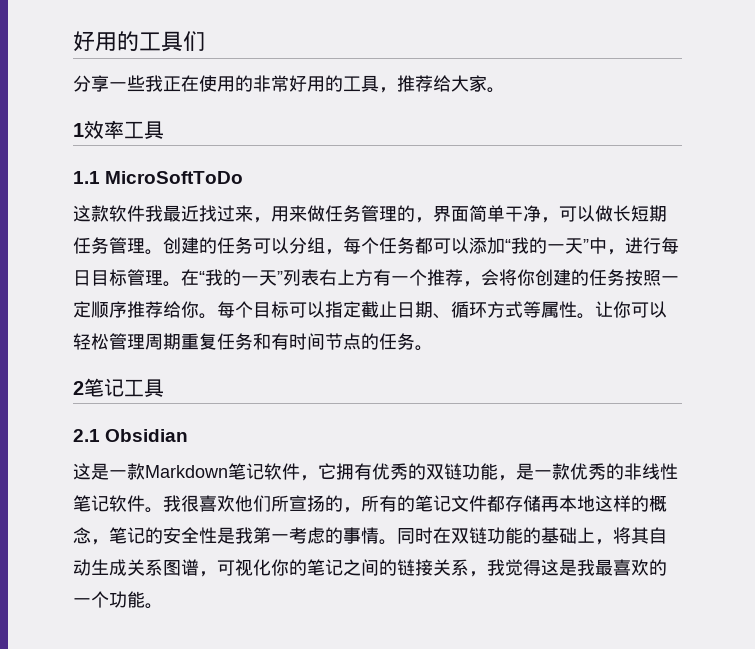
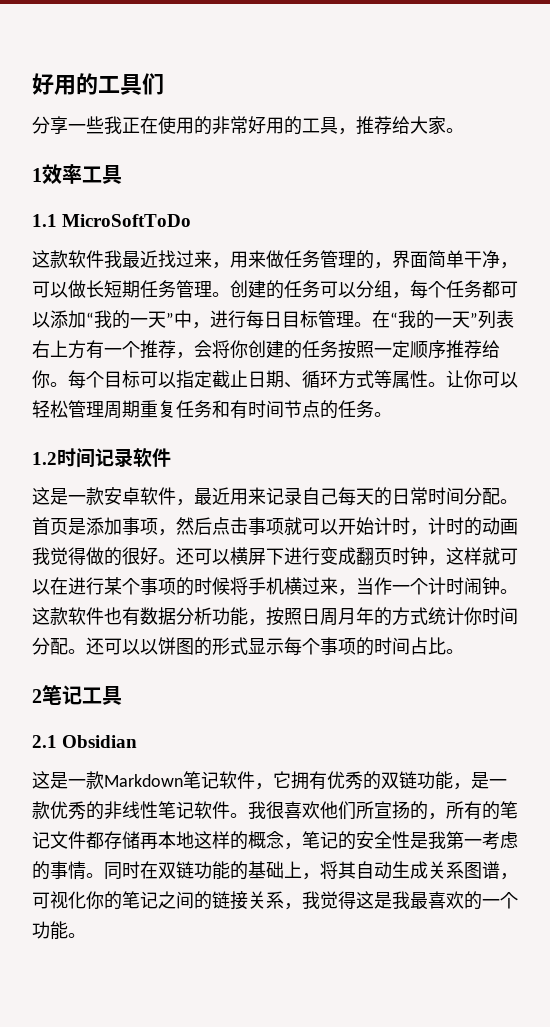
+ 1.2时间记录软件
+ 这是一款安卓软件，最近用来记录自己每天的日常时间分配。首页是添加事项，然后点击事项就可以开始计时，计时的动画我觉得做的很好。还可以横屏下进行变成翻页时钟，这样就可以在进行某个事项的时候将手机横过来，当作一个计时闹钟。这款软件也有数据分析功能，按照日周月年的方式统计你时间分配。还可以以饼图的形式显示每个事项的时间占比。

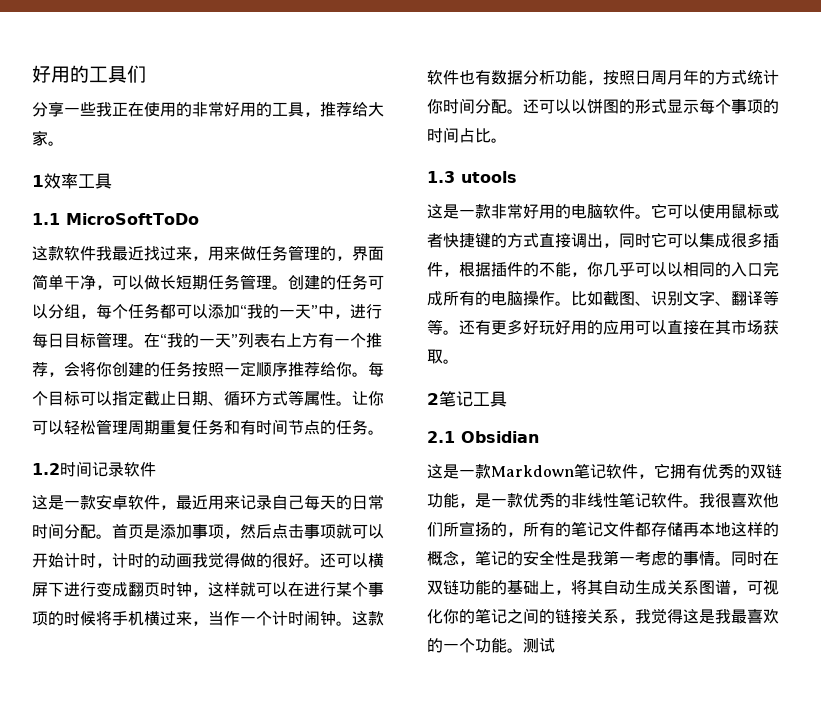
+ 1.3 utools
+ 这是一款非常好用的电脑软件。它可以使用鼠标或者快捷键的方式直接调出，同时它可以集成很多插件，根据插件的不能，你几乎可以以相同的入口完成所有的电脑操作。比如截图、识别文字、翻译等等。还有更多好玩好用的应用可以直接在其市场获取。
+ 测试

